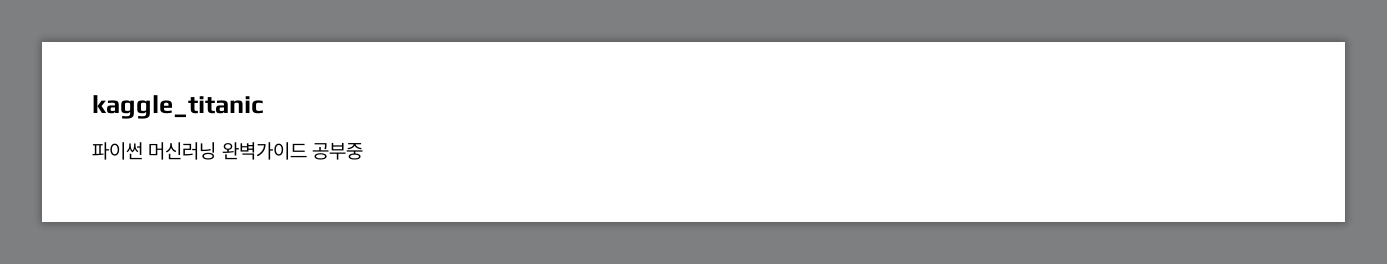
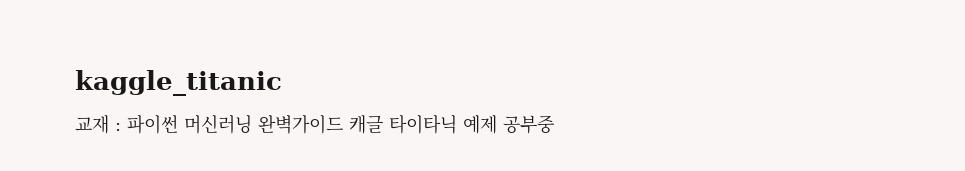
- 파이썬 머신러닝 완벽가이드 공부중
+ 교재 : 파이썬 머신러닝 완벽가이드 캐글 타이타닉 예제 공부중

